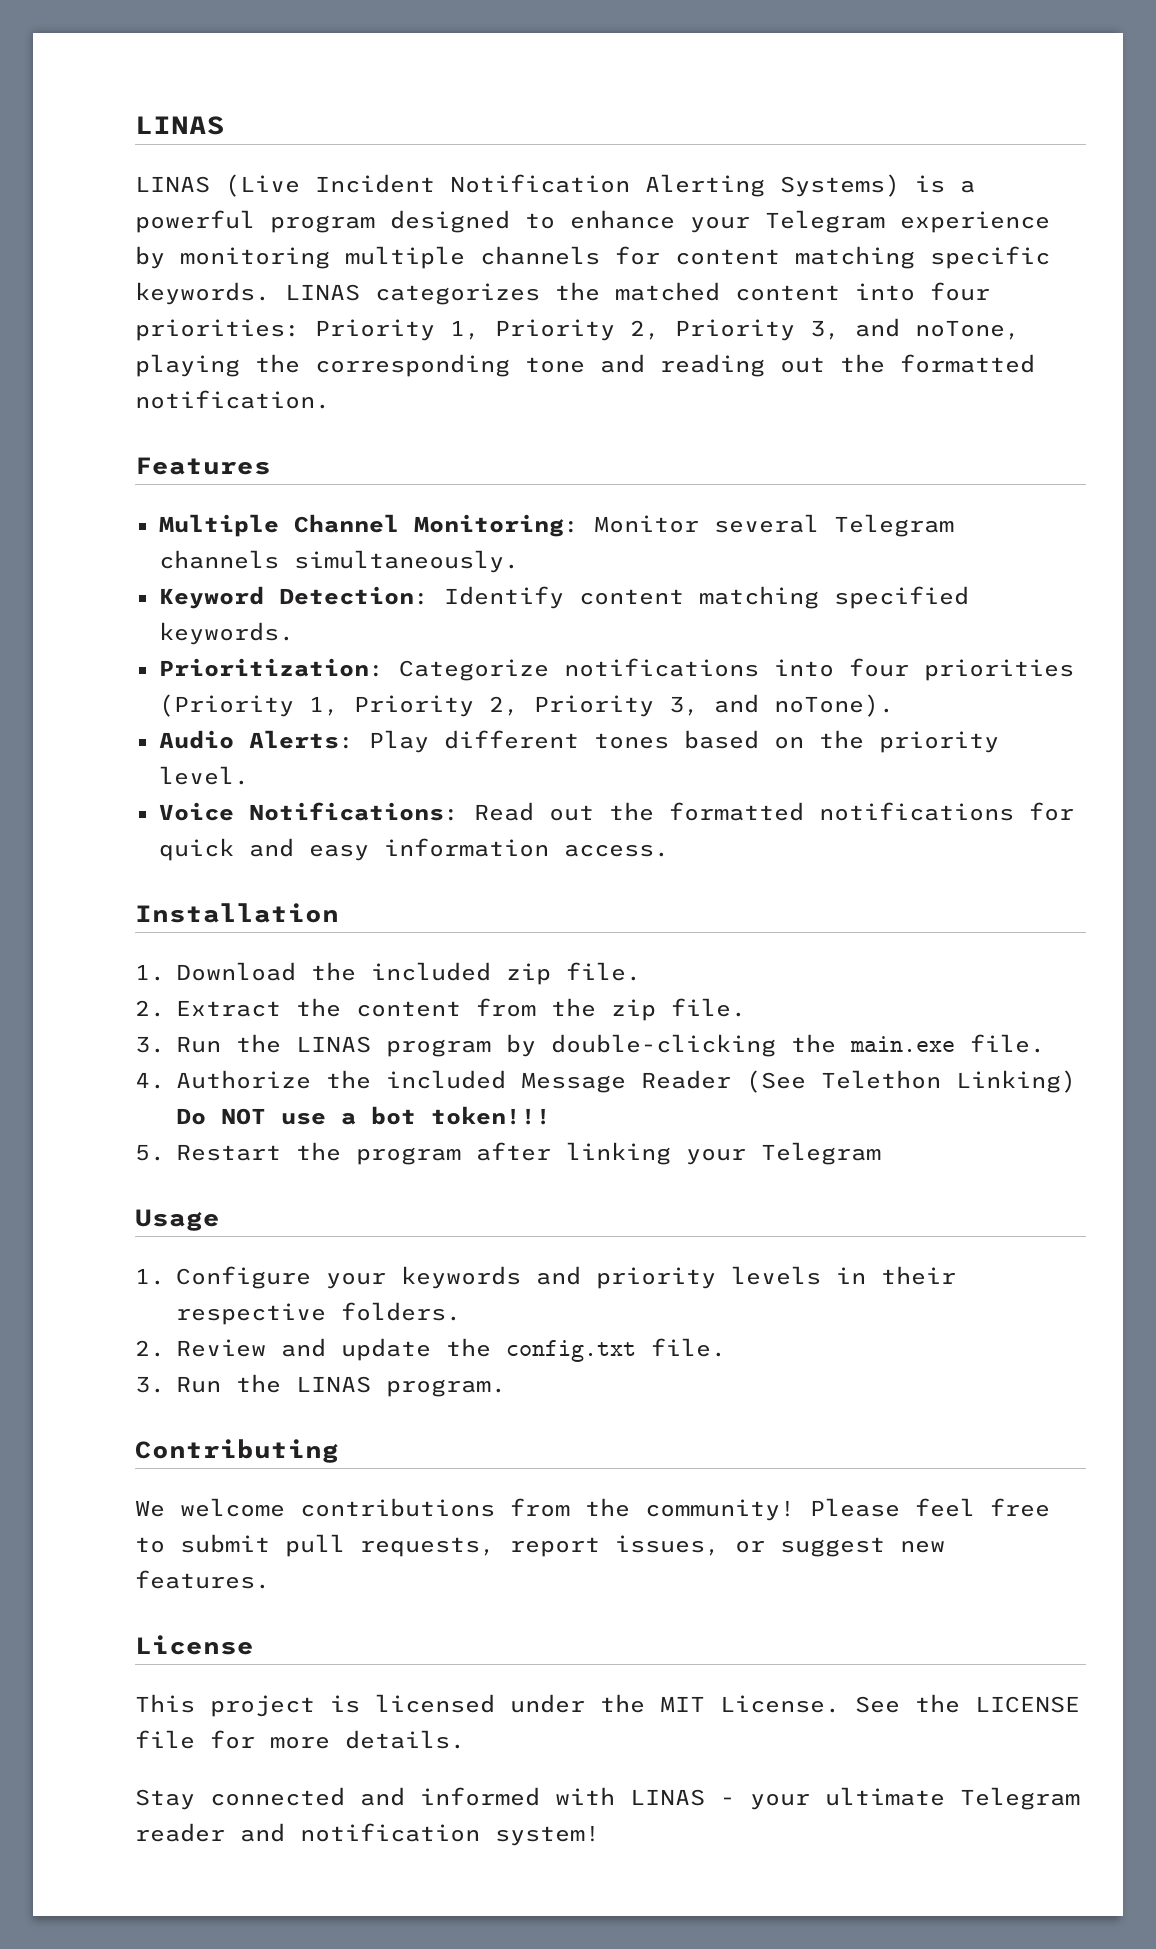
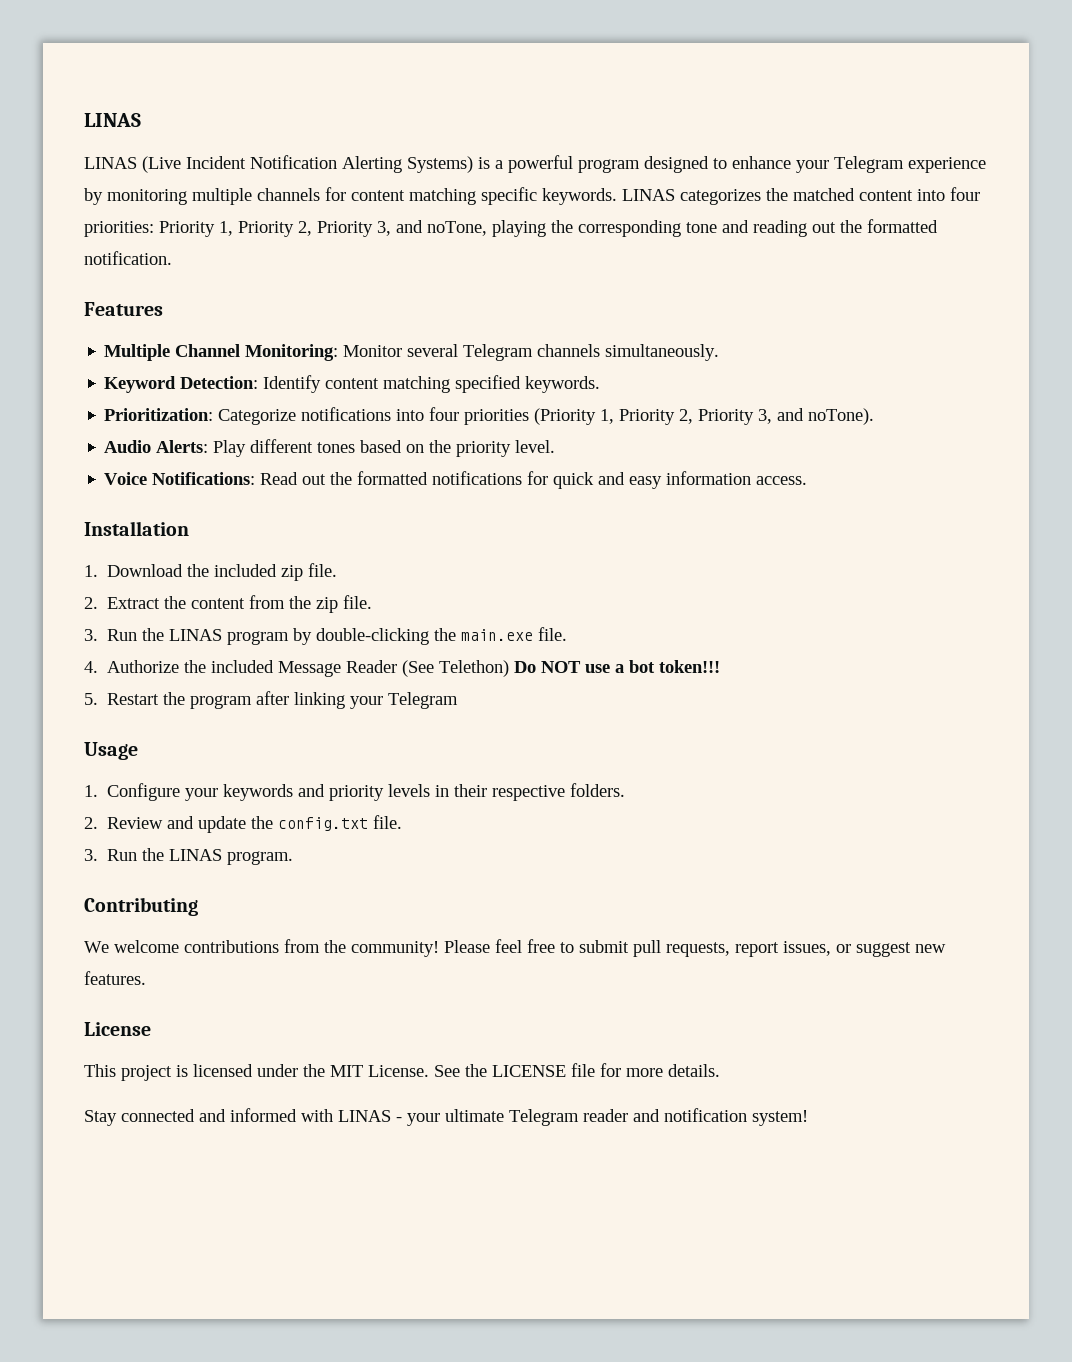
- 4. Authorize the included Message Reader (See Telethon Linking) Do NOT use a bot token!!!
+ 4. Authorize the included Message Reader (See Telethon) Do NOT use a bot token!!!

